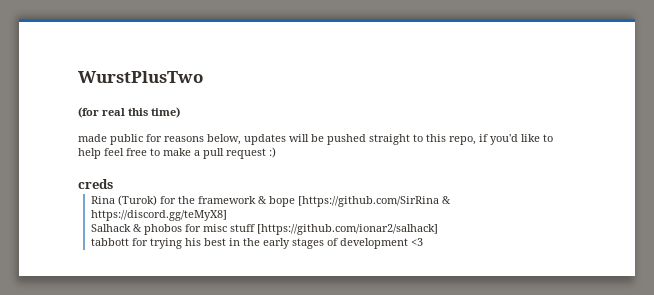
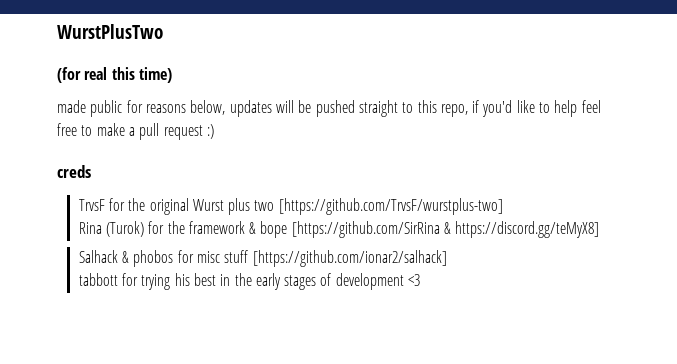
+ TrvsF for the original Wurst plus two [https://github.com/TrvsF/wurstplus-two]

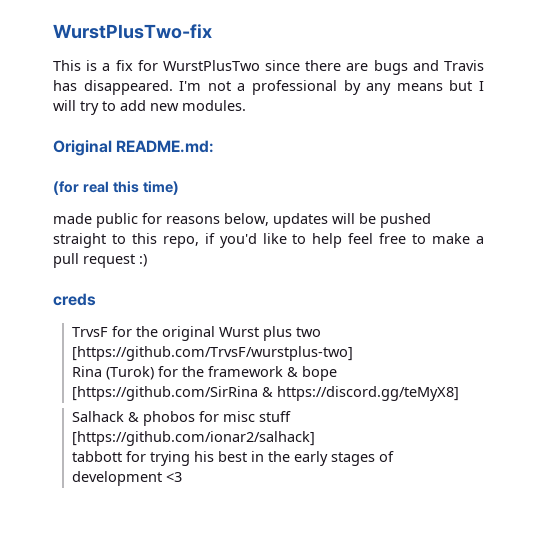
- WurstPlusTwo
+ WurstPlusTwo-fix
+ This is a fix for WurstPlusTwo since there are bugs and Travis has disappeared. I'm not a professional by any means but I will try to add new modules.
+ Original README.md:

